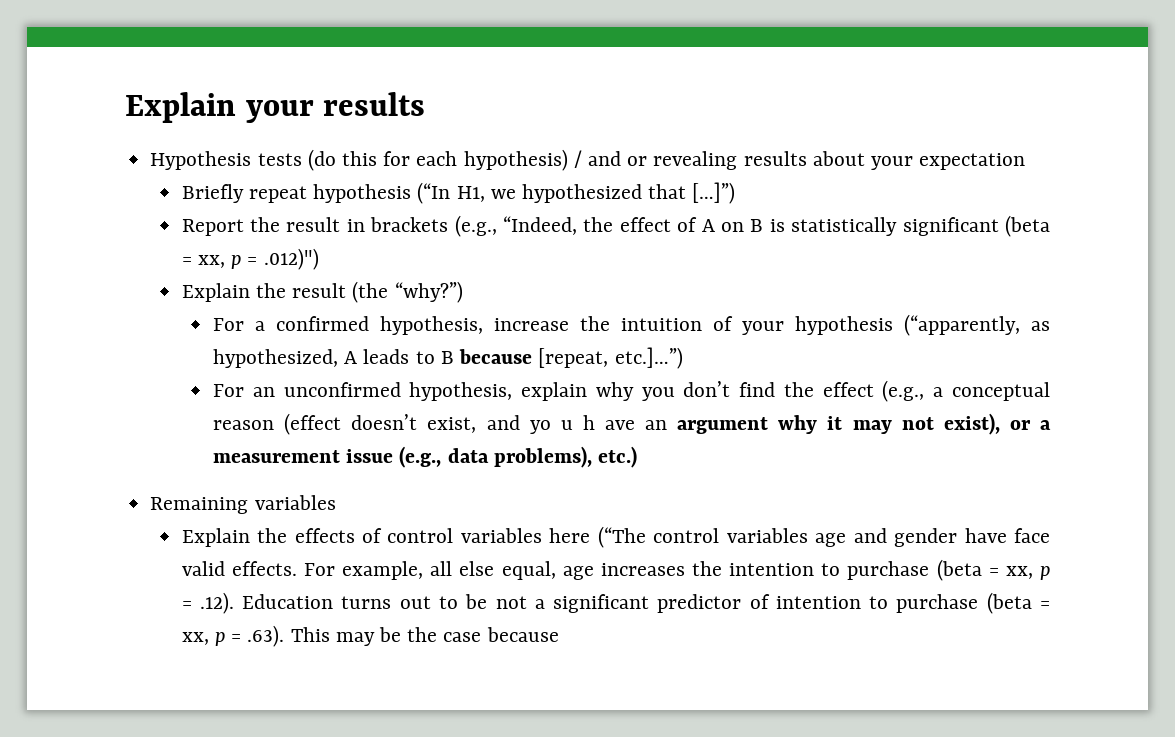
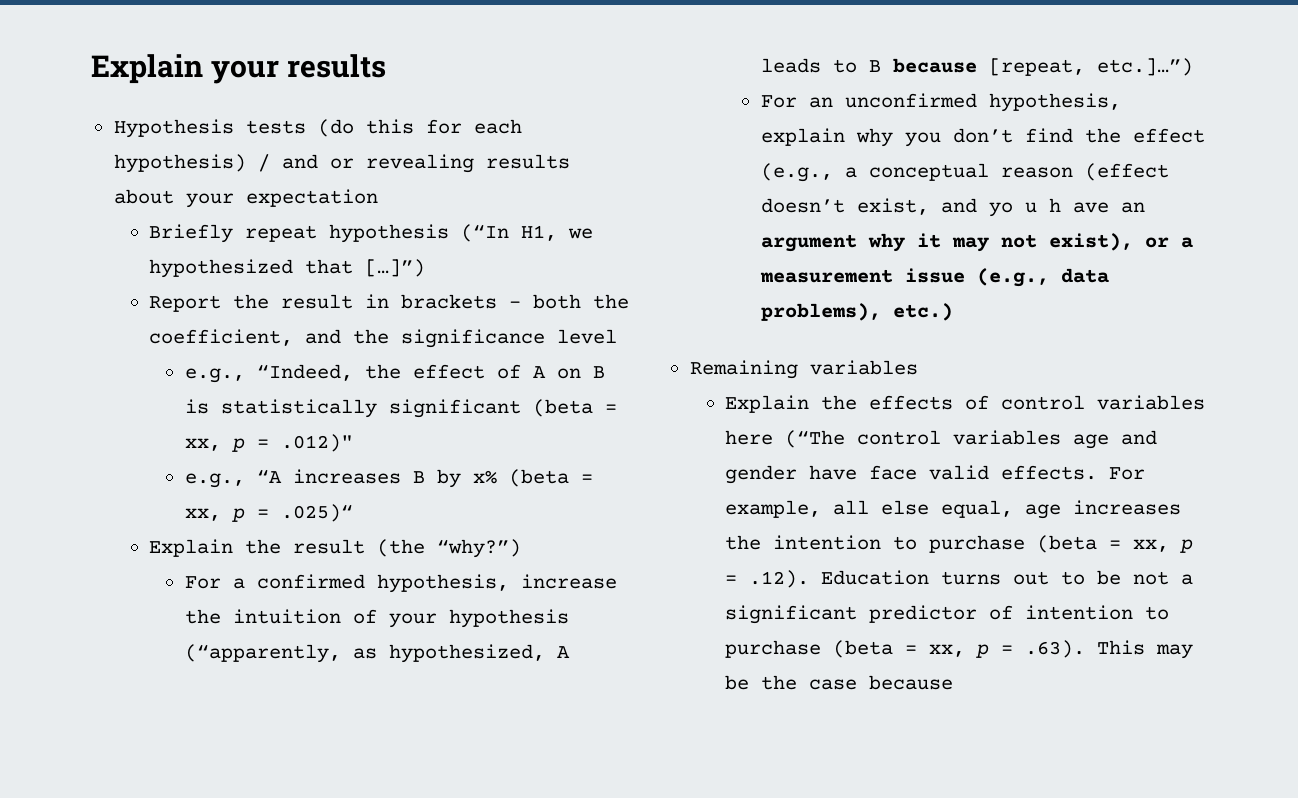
- Report the result in brackets (e.g., “Indeed, the effect of A on B is statistically significant (beta = xx, p = .012)")
+ Report the result in brackets - both the coefficient, and the significance level
+ e.g., “Indeed, the effect of A on B is statistically significant (beta = xx, p = .012)"
+ e.g., “A increases B by x% (beta = xx, p = .025)“

